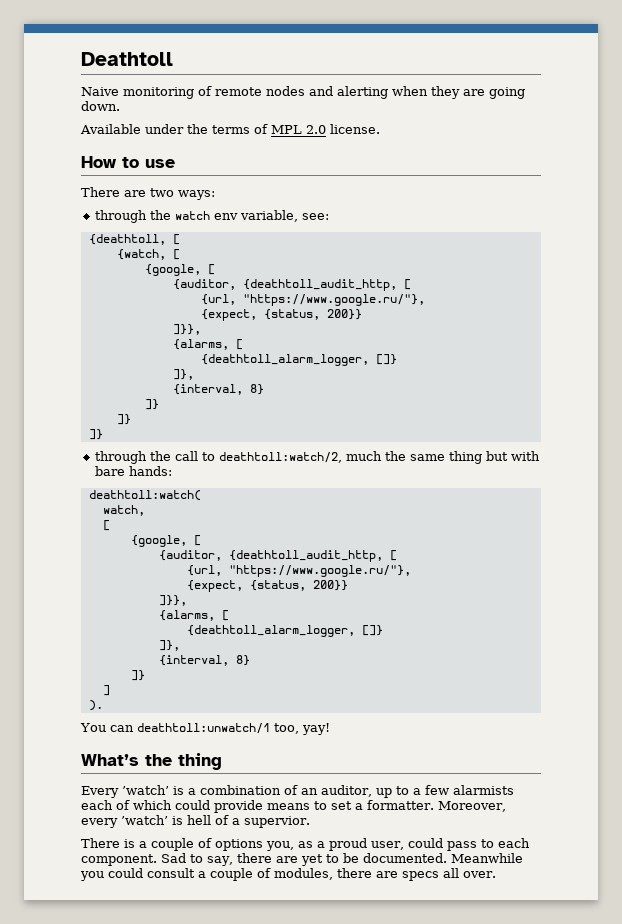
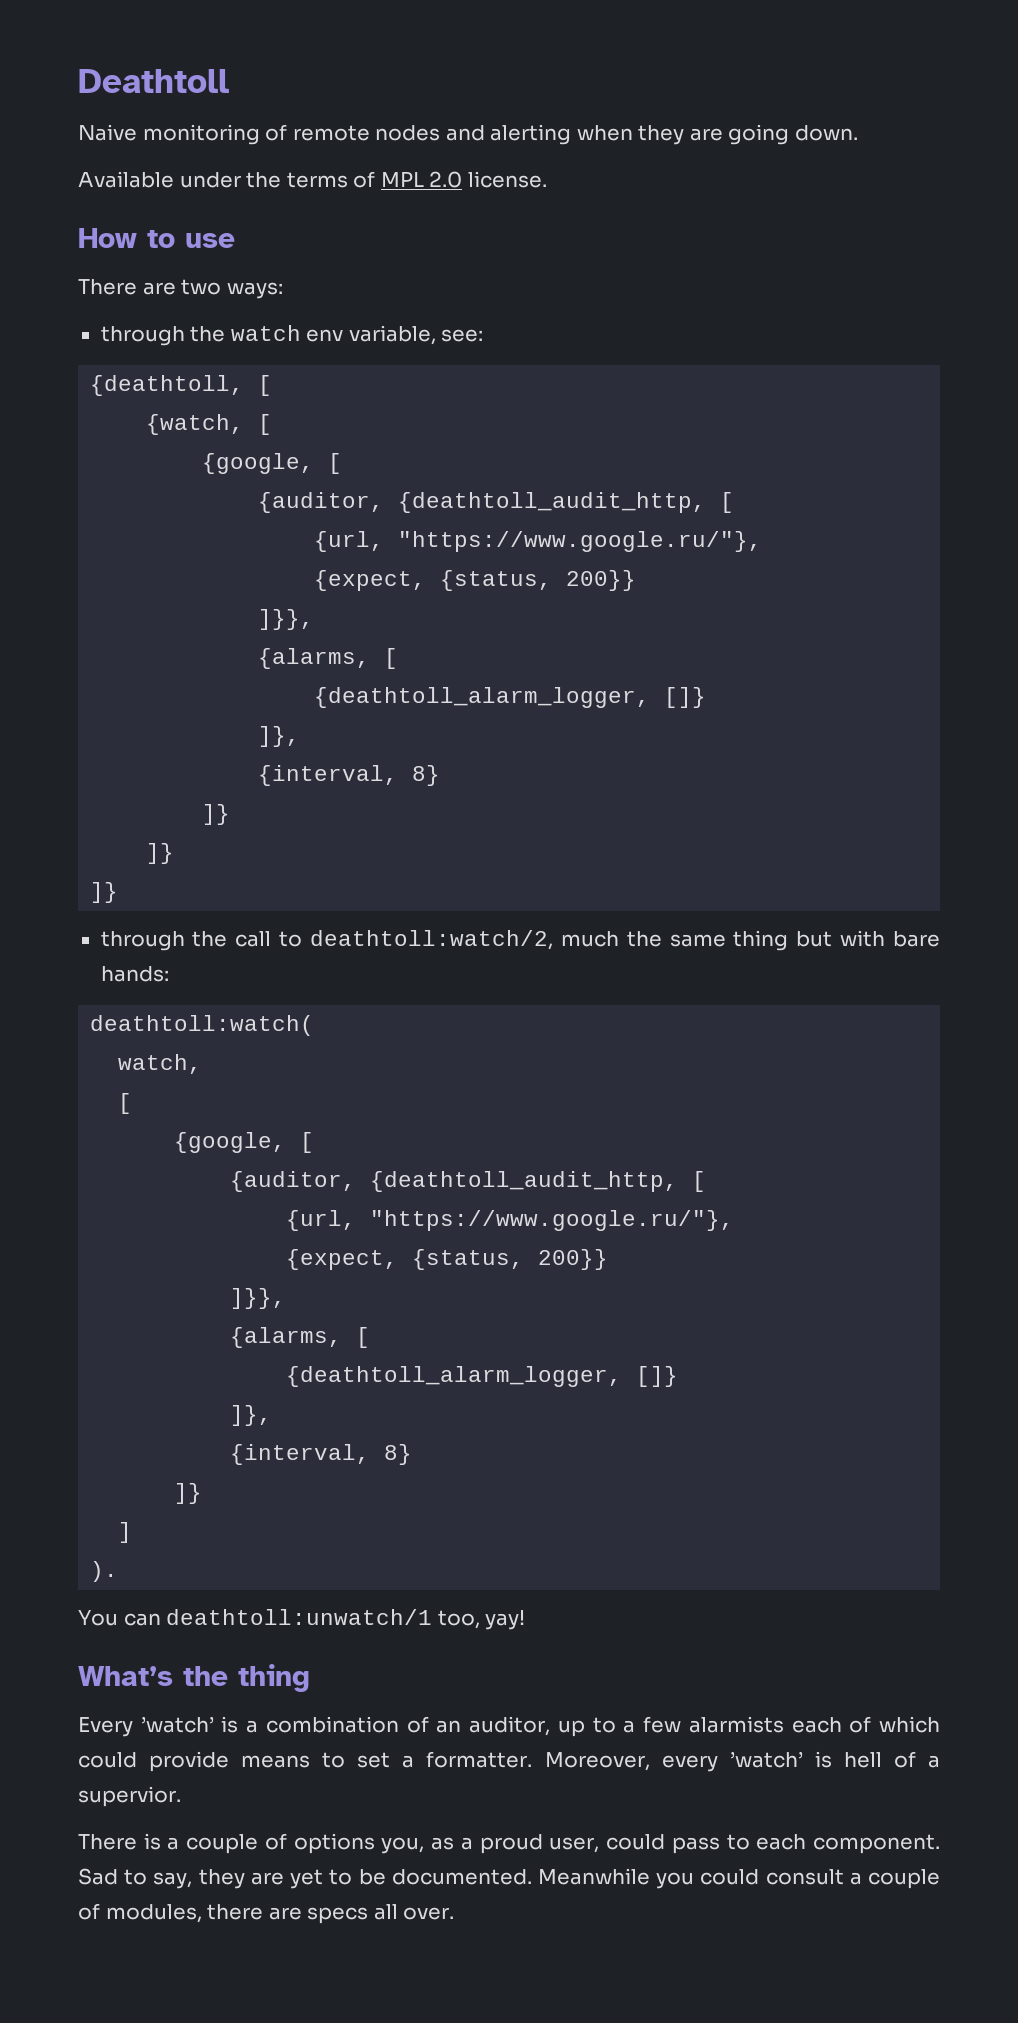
- Sad to say, there are yet to be documented.
+ Sad to say, they are yet to be documented.

